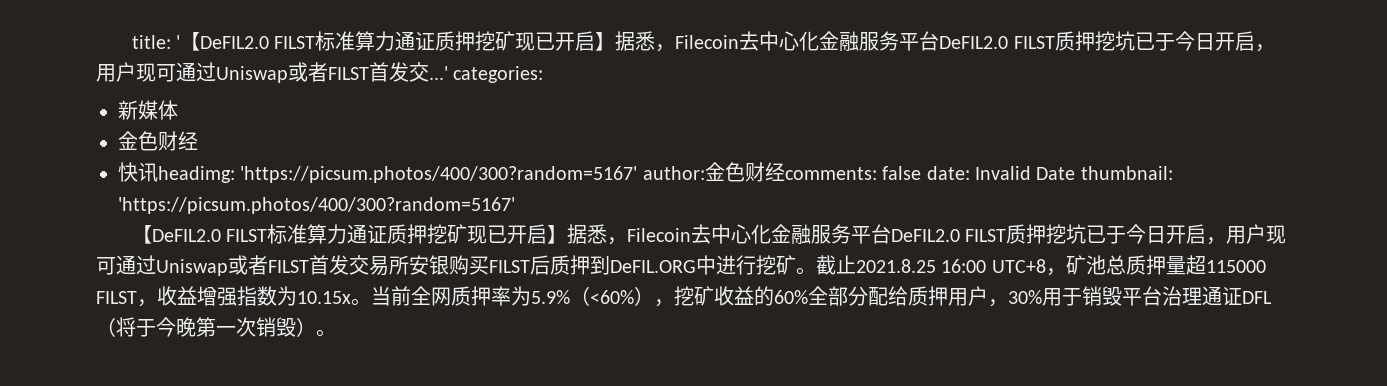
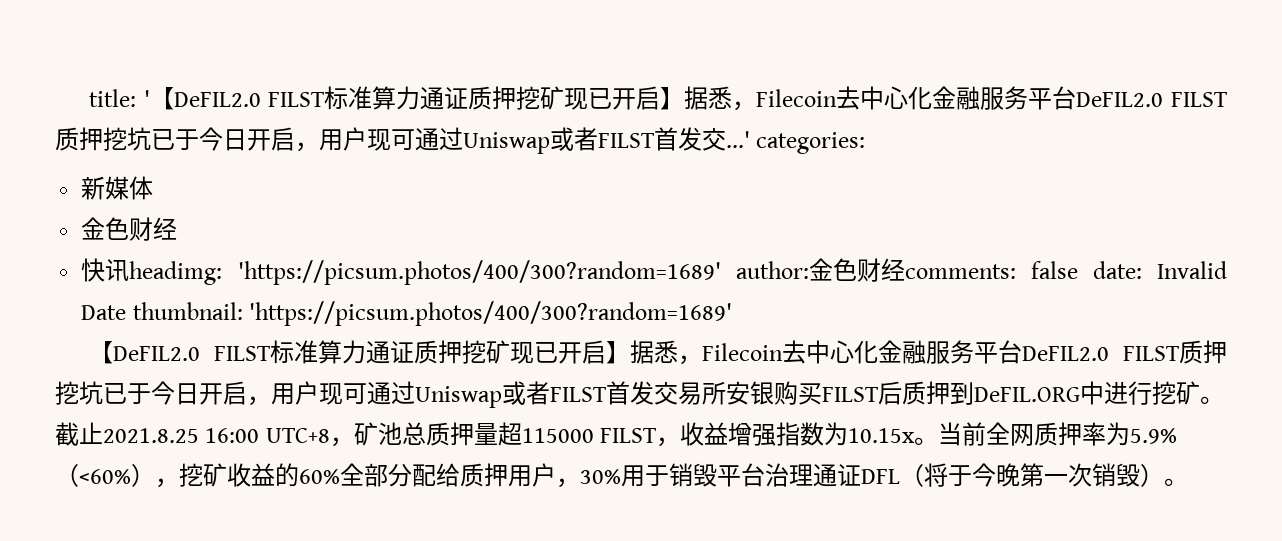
- 快讯headimg: 'https://picsum.photos/400/300?random=5167' author:金色财经comments: false date: Invalid Date thumbnail: 'https://picsum.photos/400/300?random=5167'
+ 快讯headimg: 'https://picsum.photos/400/300?random=1689' author:金色财经comments: false date: Invalid Date thumbnail: 'https://picsum.photos/400/300?random=1689'

